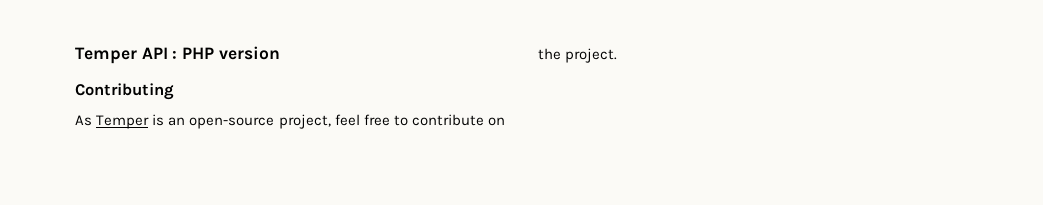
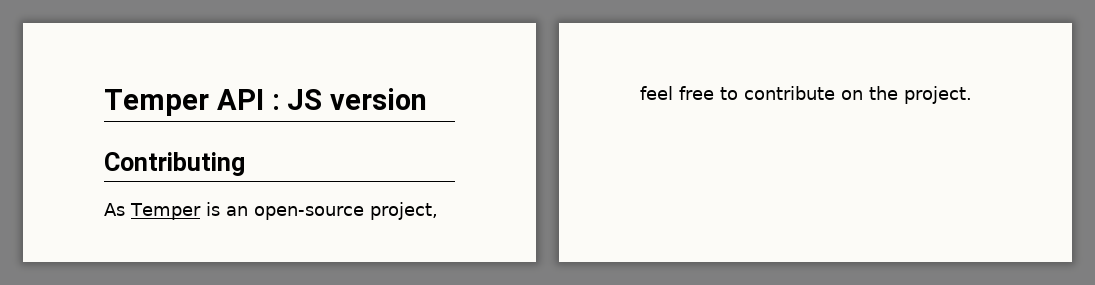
- Temper API : PHP version
+ Temper API : JS version

